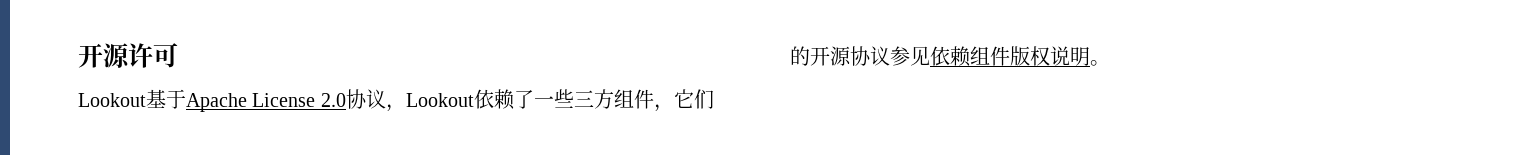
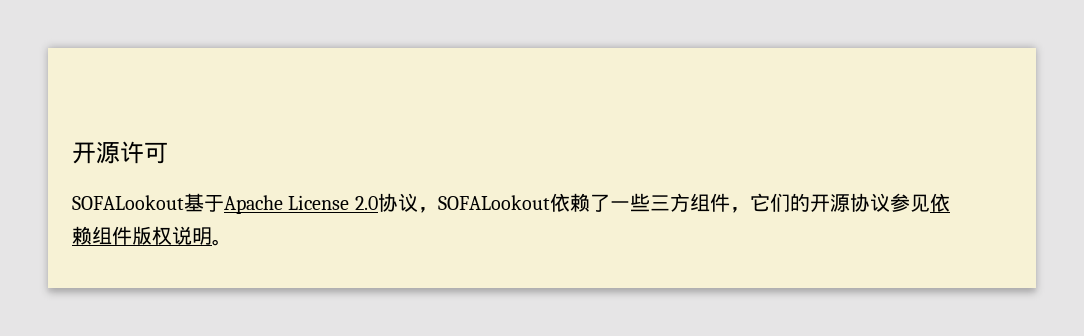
- Lookout基于Apache License 2.0协议，Lookout依赖了一些三方组件，它们的开源协议参见依赖组件版权说明。
+ SOFALookout基于Apache License 2.0协议，SOFALookout依赖了一些三方组件，它们的开源协议参见依赖组件版权说明。

